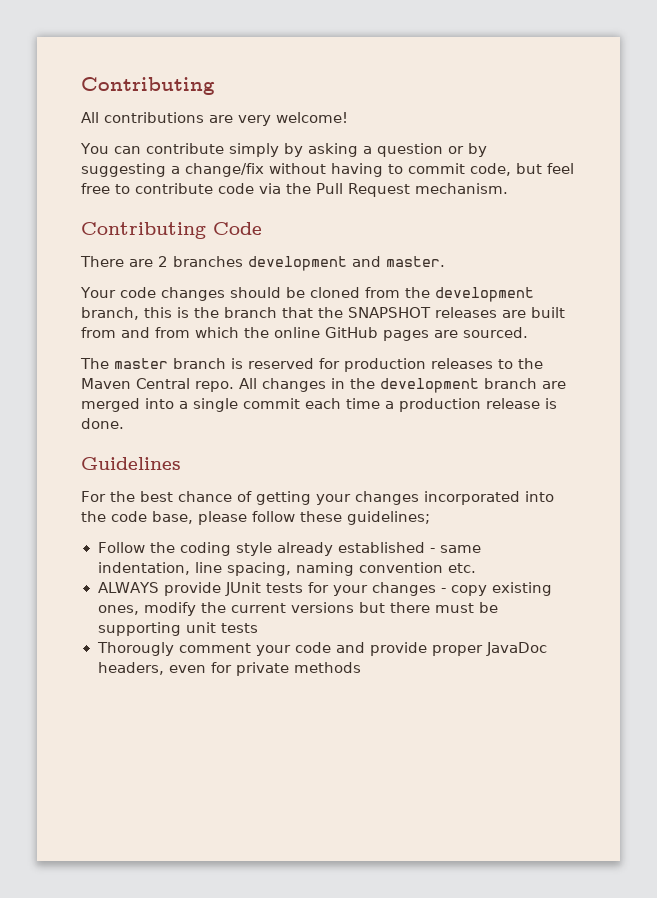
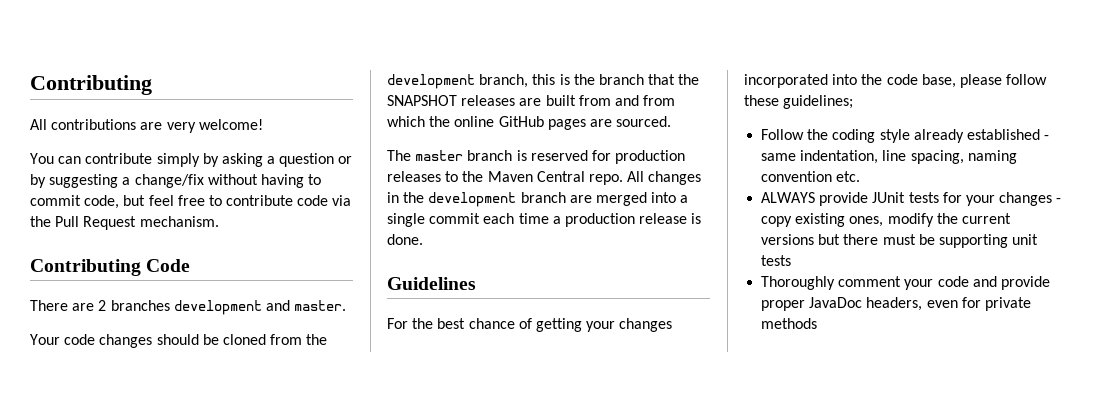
- Thorougly comment your code and provide proper JavaDoc headers, even for private methods
+ Thoroughly comment your code and provide proper JavaDoc headers, even for private methods

